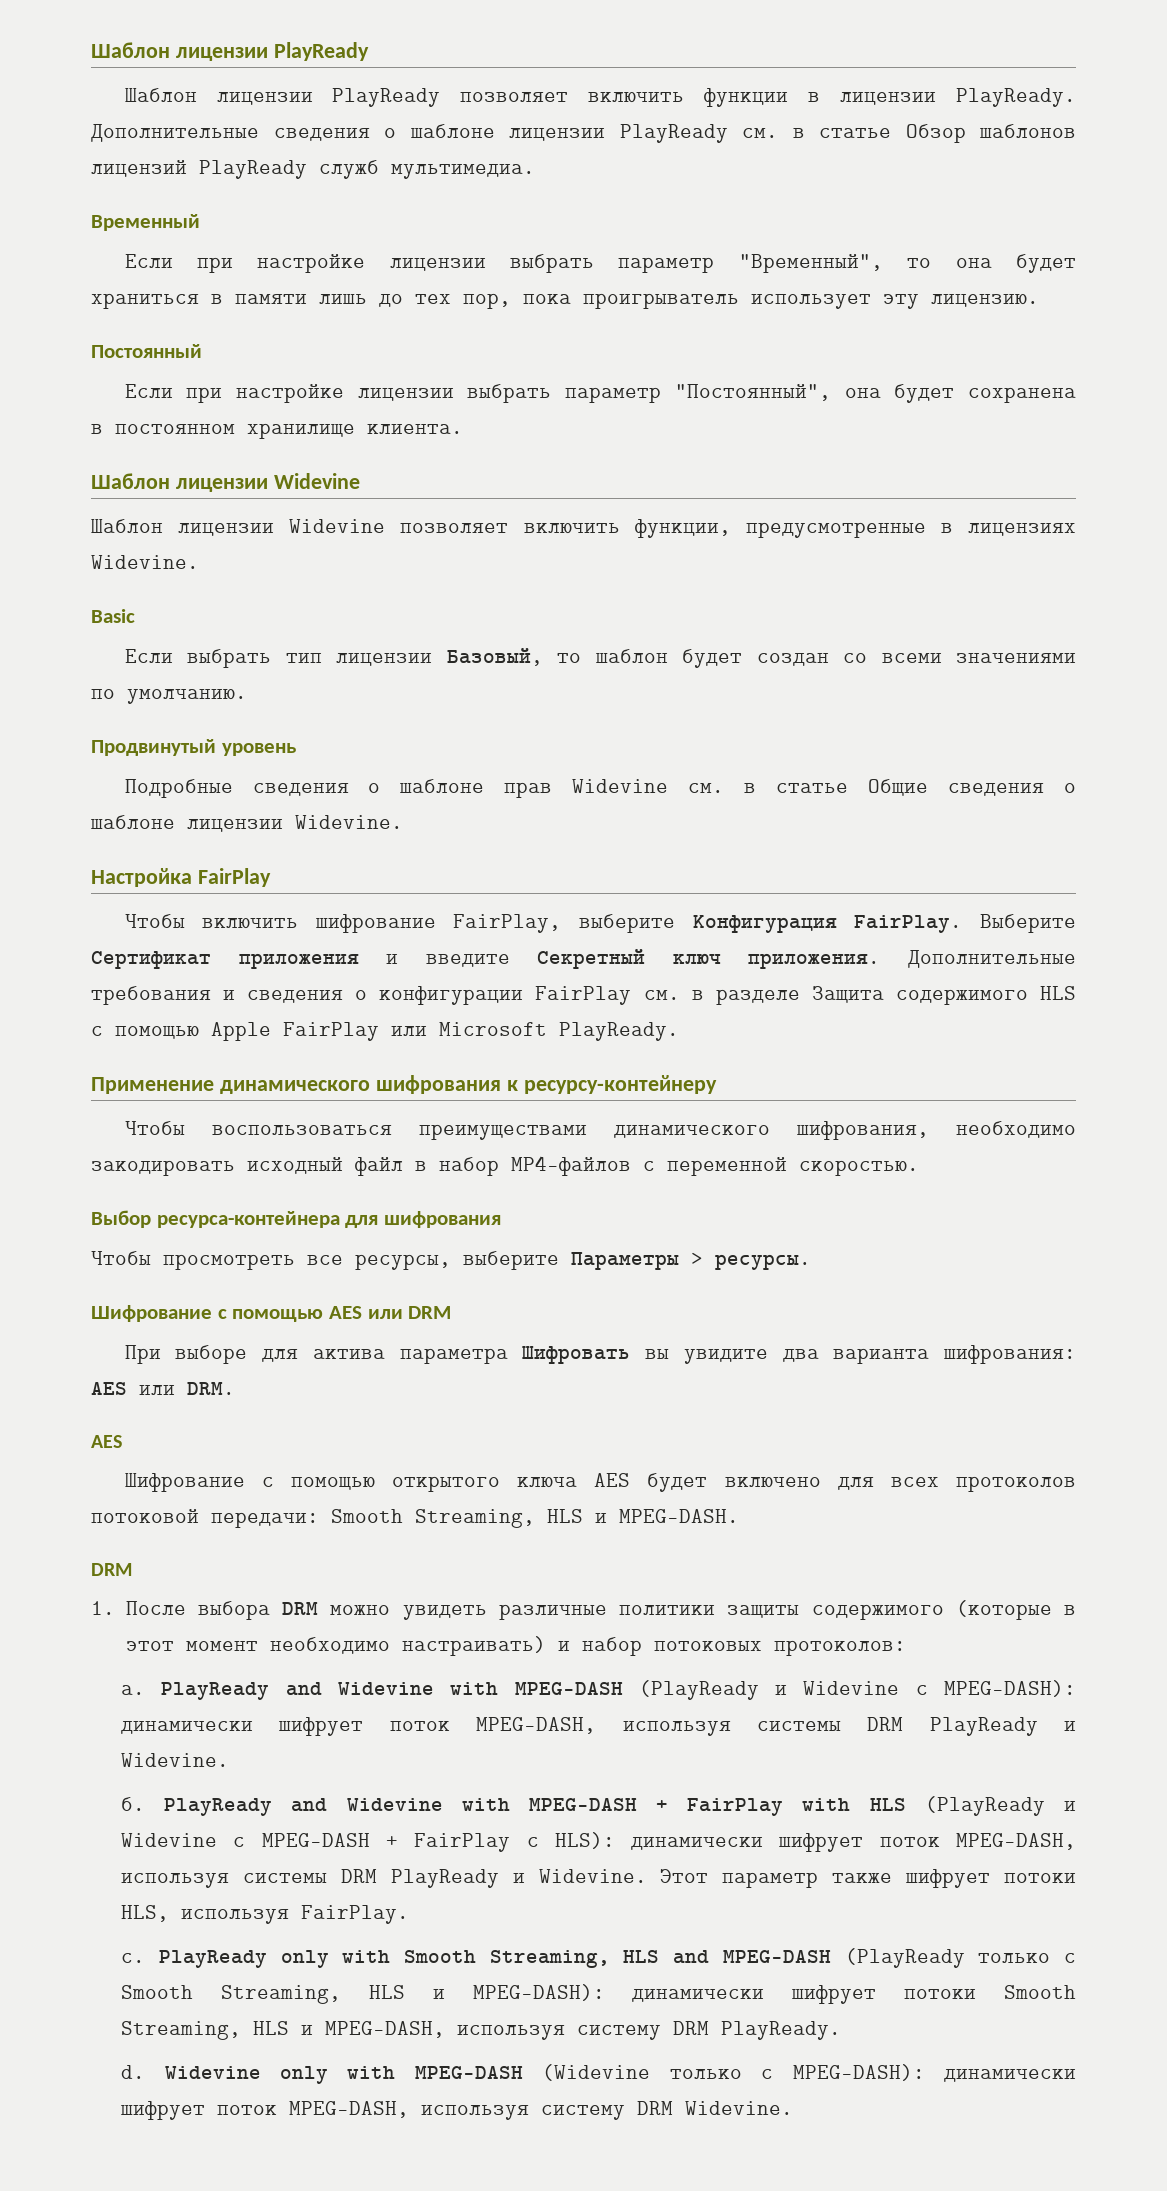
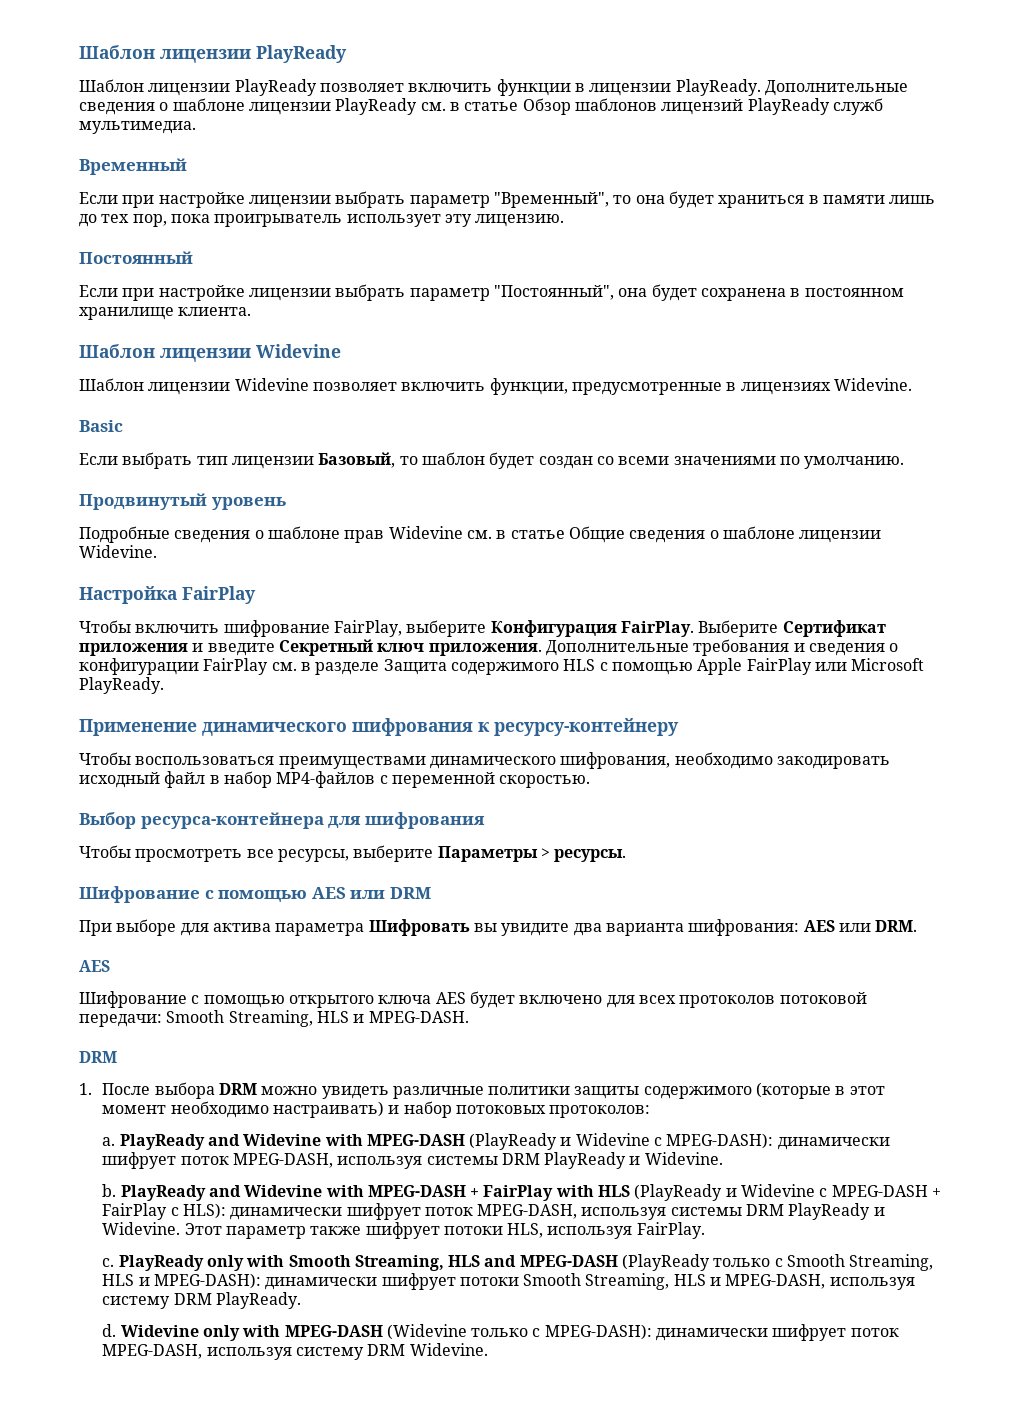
- б.
+ b.

